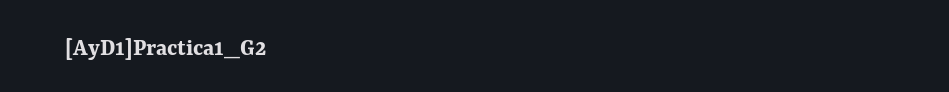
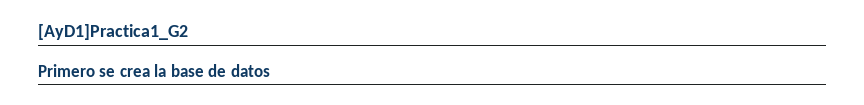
+ Primero se crea la base de datos

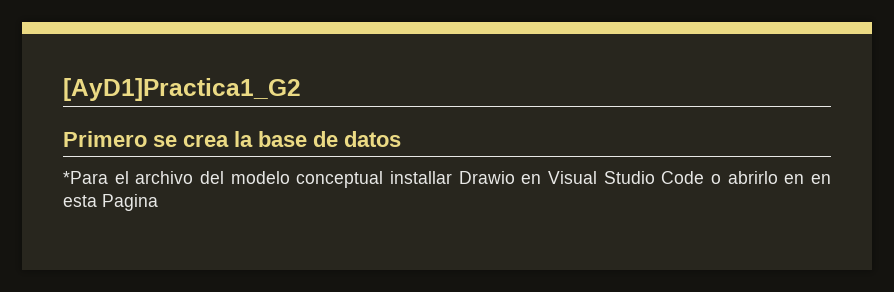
+ *Para el archivo del modelo conceptual installar Drawio en Visual Studio Code o abrirlo en en esta Pagina

